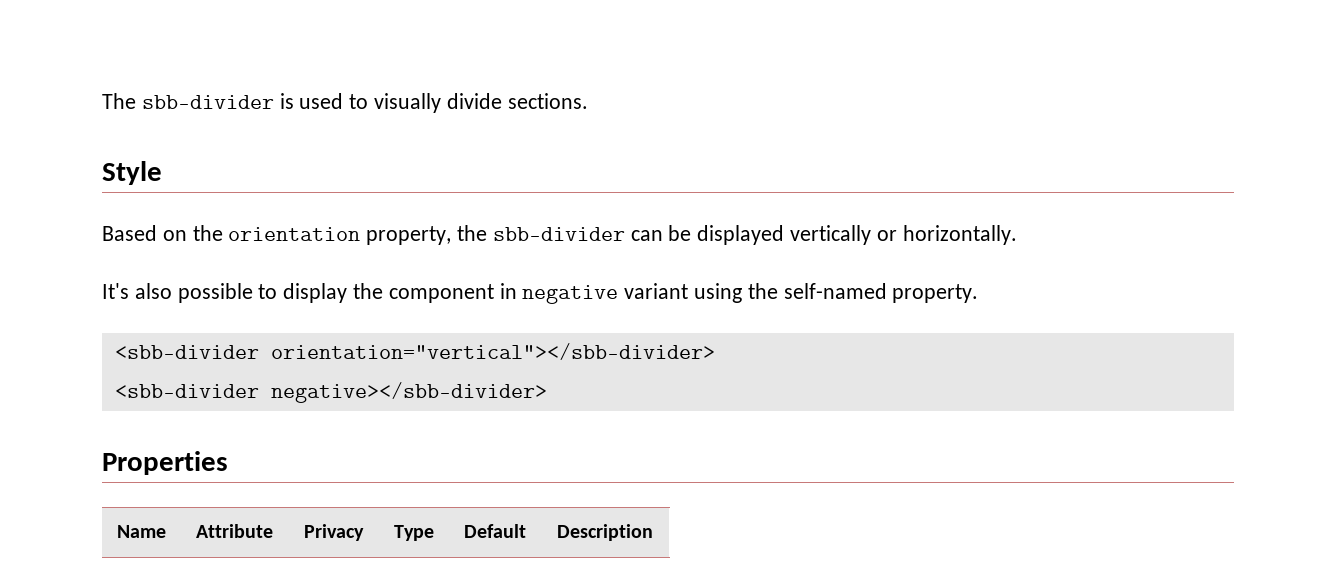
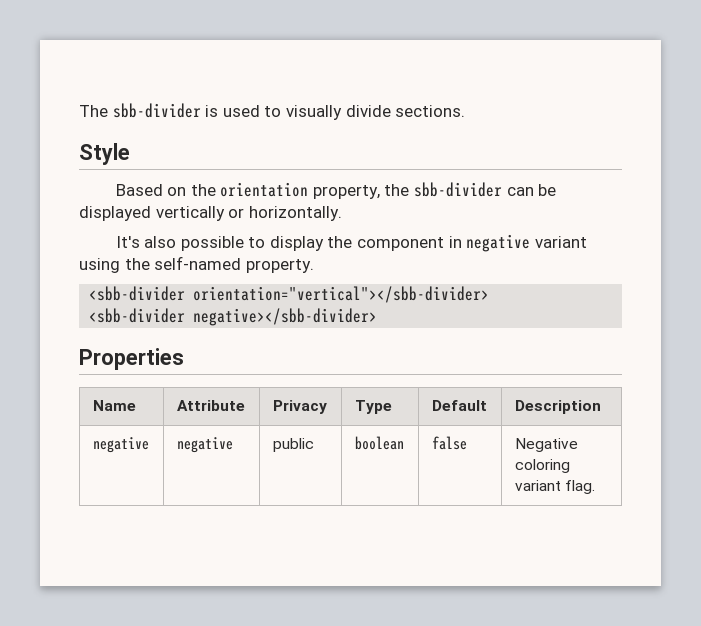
+ negative | negative | public | boolean | false | Negative coloring variant flag.

